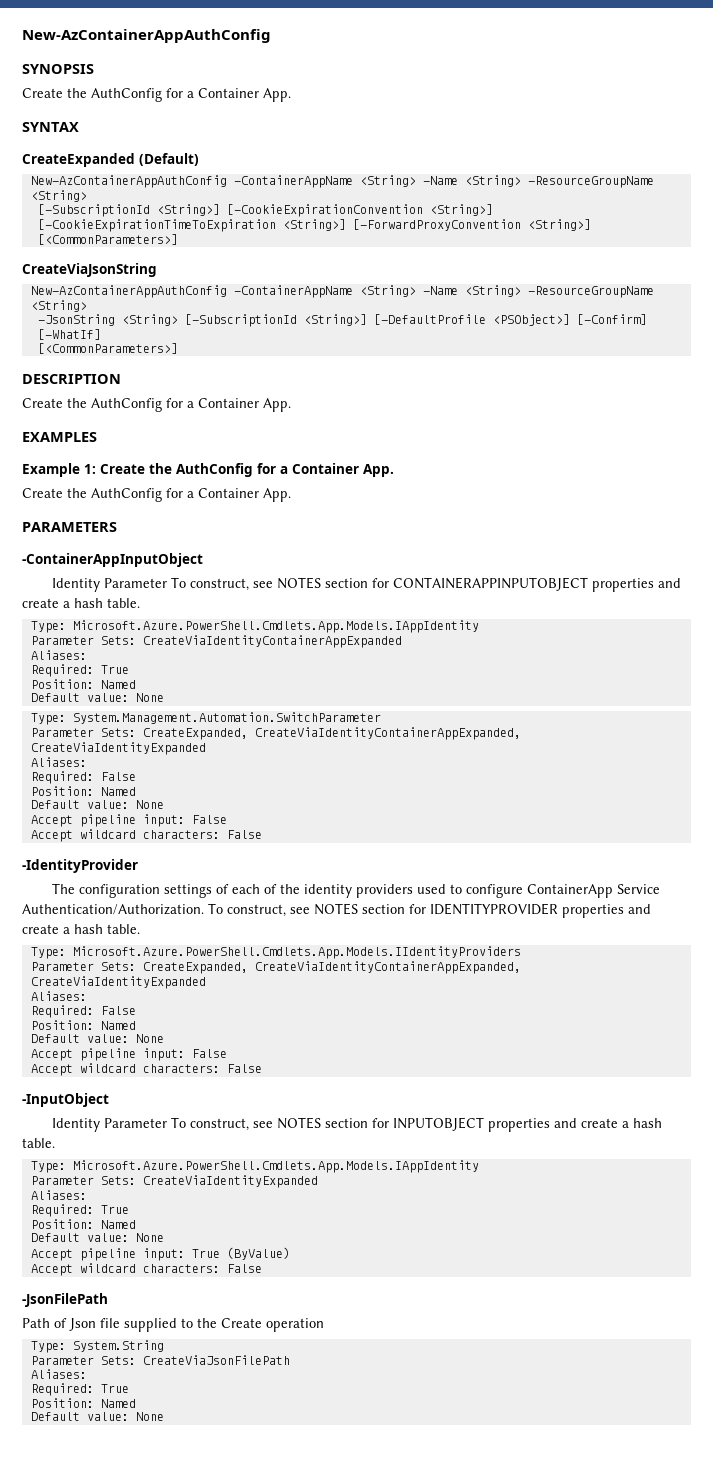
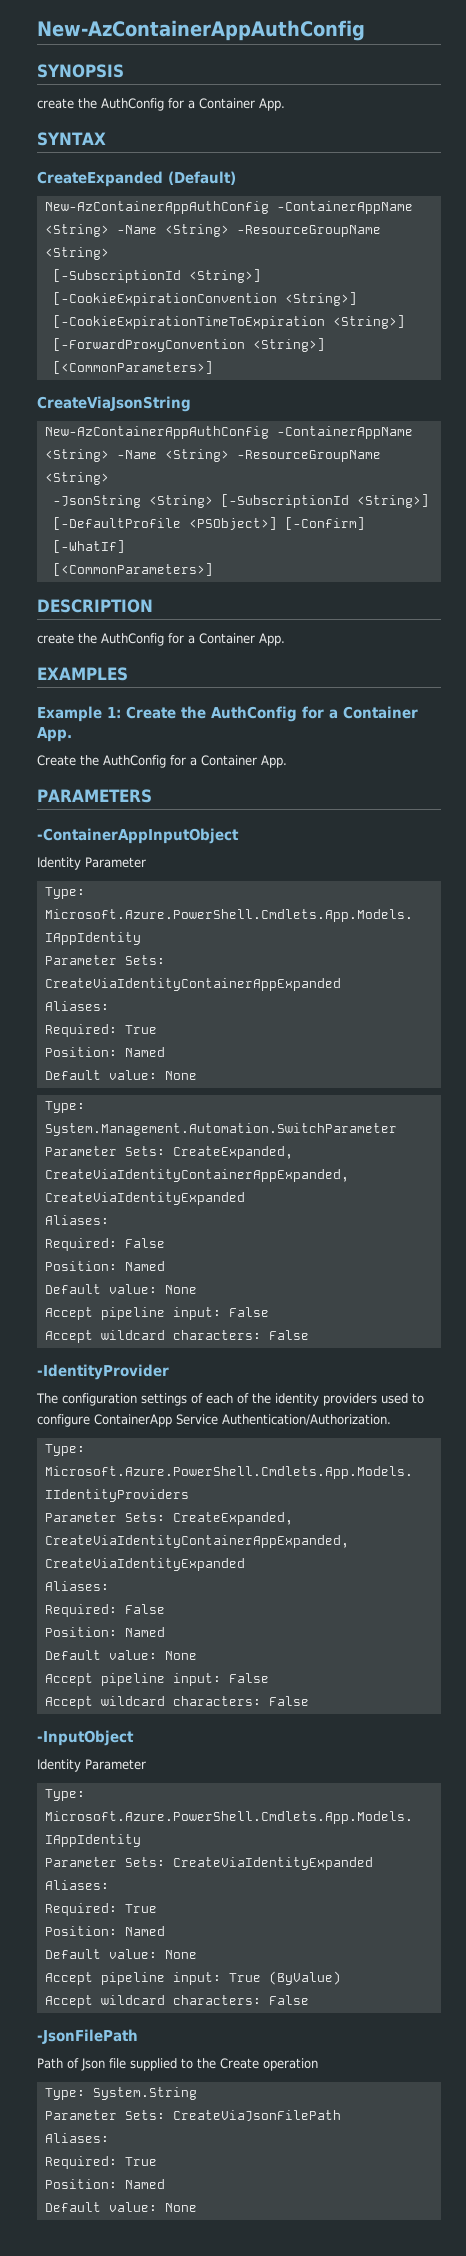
  SYNOPSIS
- Create the AuthConfig for a Container App.
+ create the AuthConfig for a Container App.
  DESCRIPTION
- Create the AuthConfig for a Container App.
+ create the AuthConfig for a Container App.
  -ContainerAppInputObject
- Identity Parameter To construct, see NOTES section for CONTAINERAPPINPUTOBJECT properties and create a hash table.
+ Identity Parameter
- To construct, see NOTES section for IDENTITYPROVIDER properties and create a hash table.
  -InputObject
- Identity Parameter To construct, see NOTES section for INPUTOBJECT properties and create a hash table.
+ Identity Parameter

